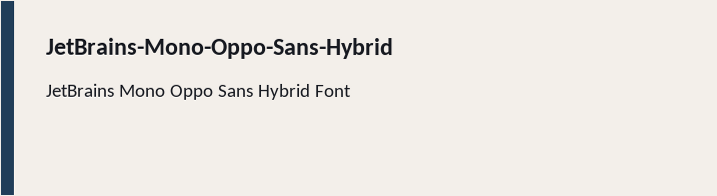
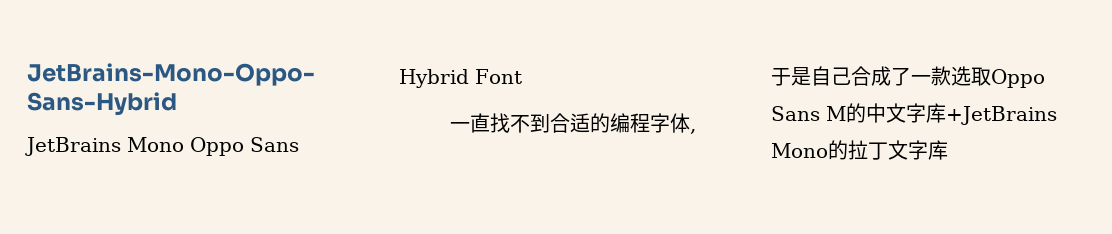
+ 一直找不到合适的编程字体,于是自己合成了一款选取Oppo Sans M的中文字库+JetBrains Mono的拉丁文字库

